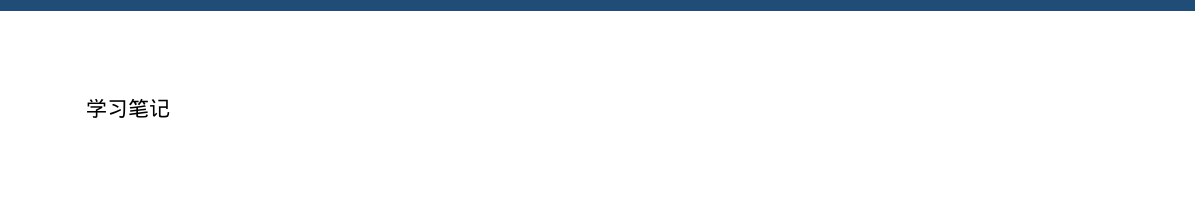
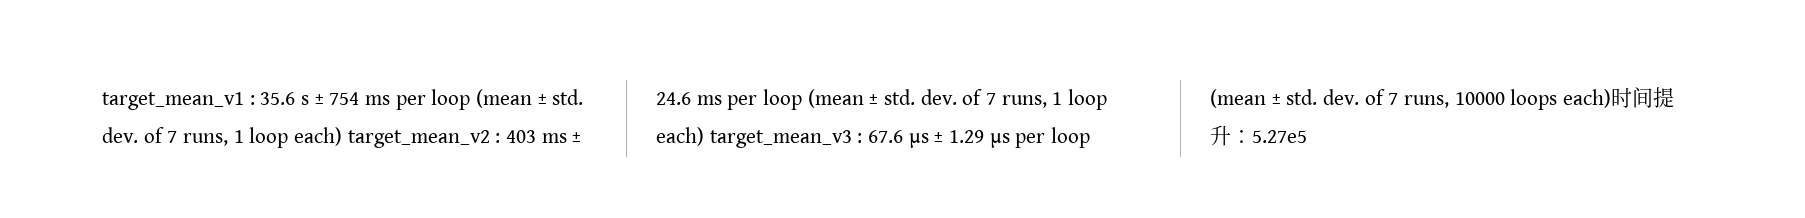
- 学习笔记
+ target_mean_v1 : 35.6 s ± 754 ms per loop (mean ± std. dev. of 7 runs, 1 loop each) target_mean_v2 : 403 ms ± 24.6 ms per loop (mean ± std. dev. of 7 runs, 1 loop each) target_mean_v3 : 67.6 µs ± 1.29 µs per loop (mean ± std. dev. of 7 runs, 10000 loops each)时间提升：5.27e5

